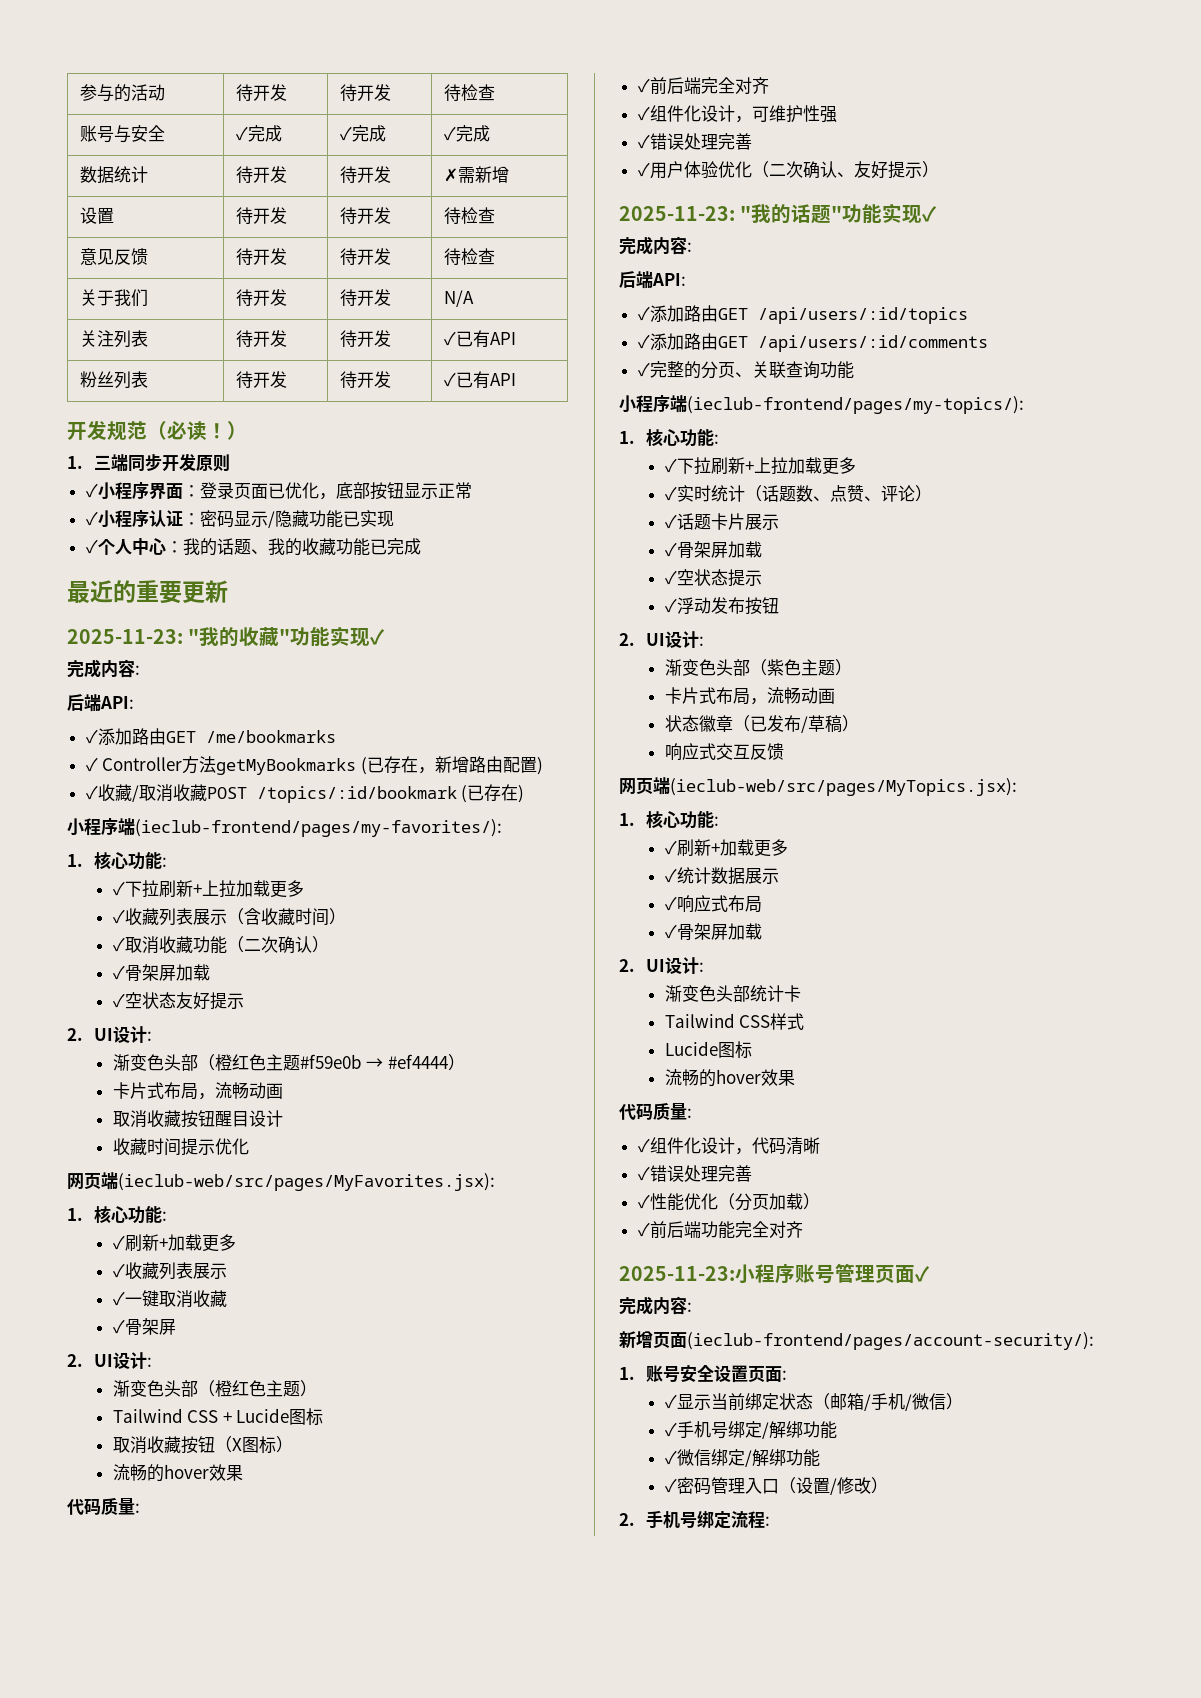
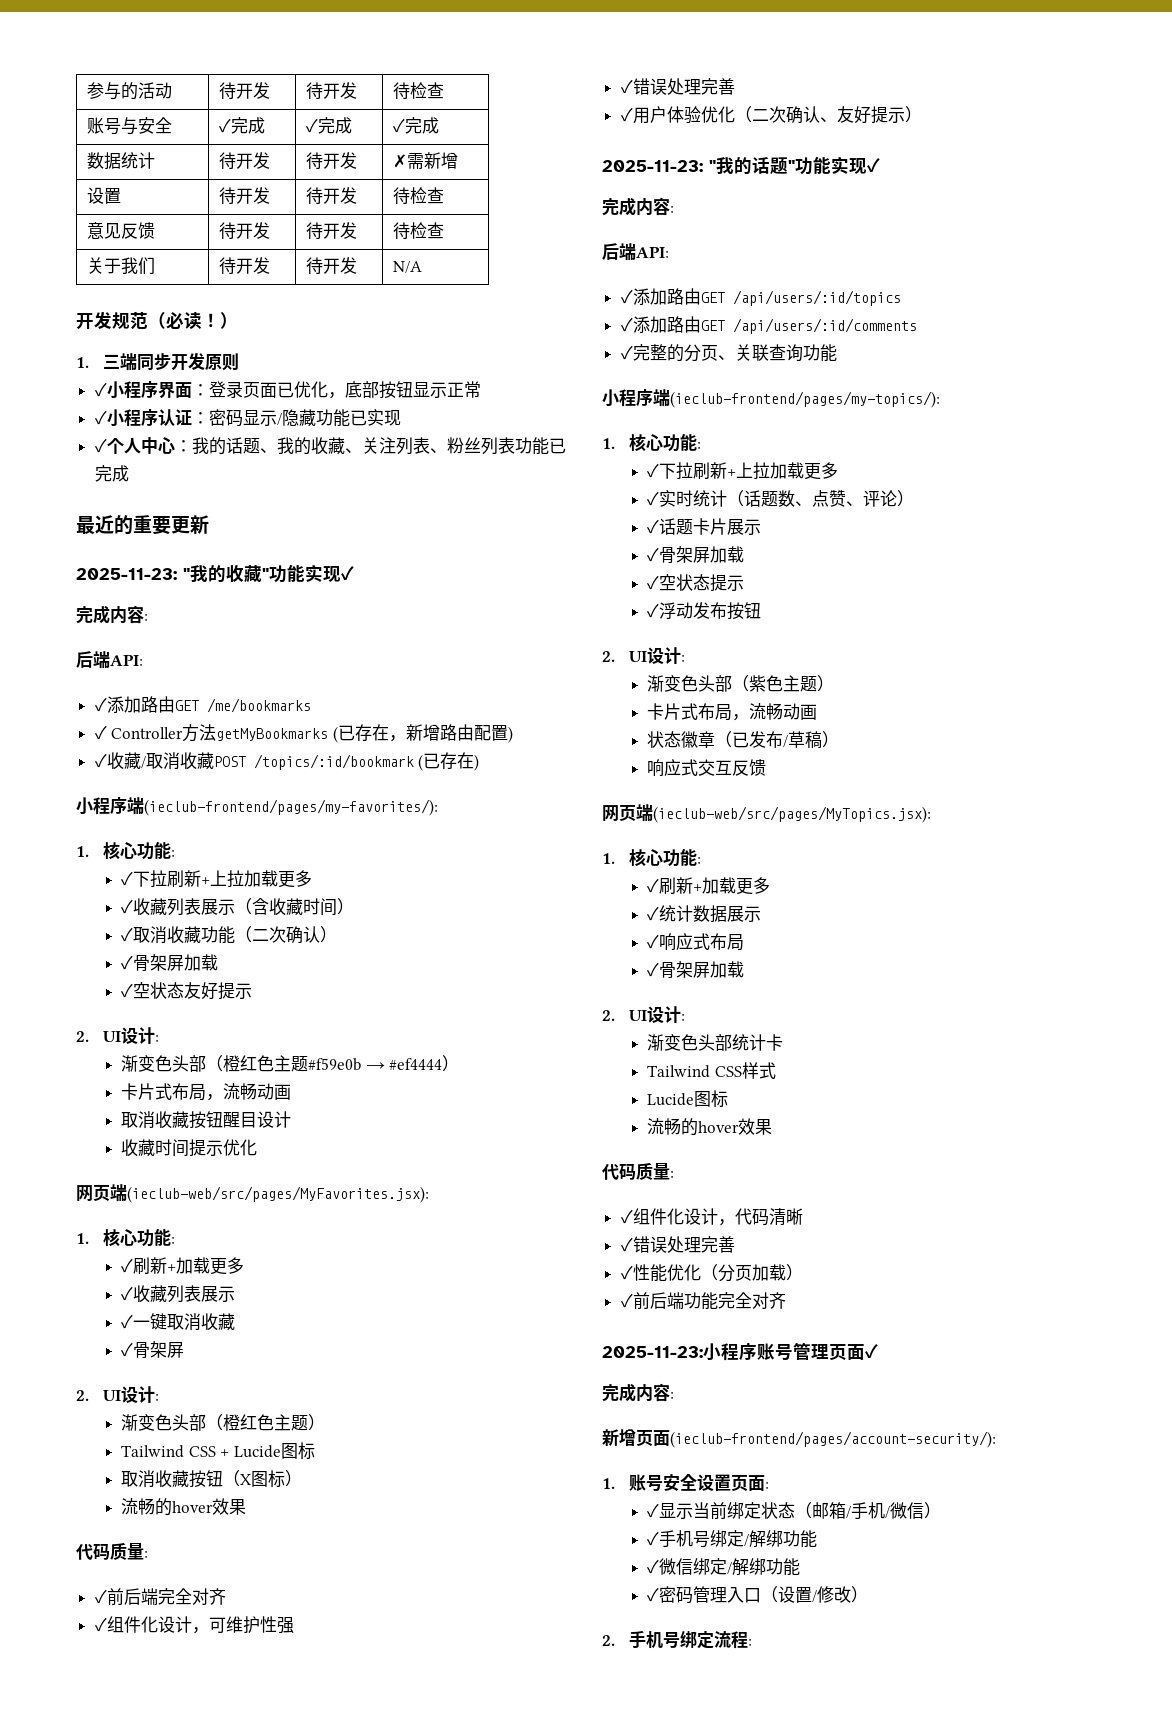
- 关注列表 | 待开发 | 待开发 | ✓已有API
- 粉丝列表 | 待开发 | 待开发 | ✓已有API
- ✓个人中心：我的话题、我的收藏功能已完成
+ ✓个人中心：我的话题、我的收藏、关注列表、粉丝列表功能已完成

